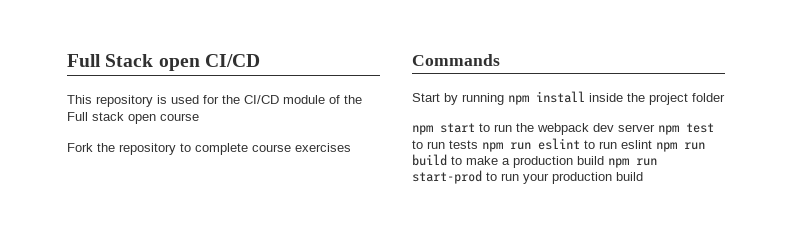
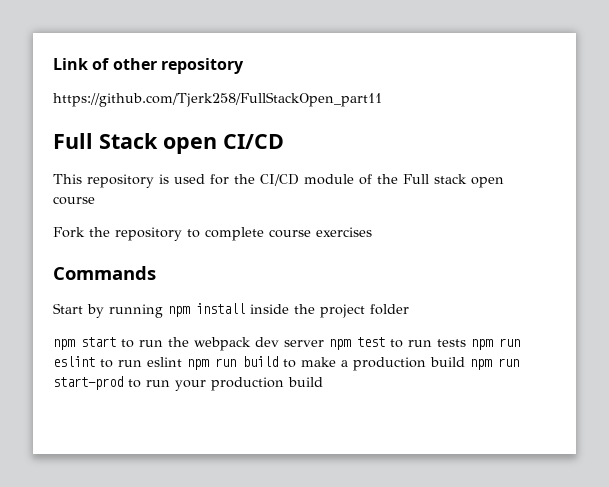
+ Link of other repository
+ https://github.com/Tjerk258/FullStackOpen_part11

